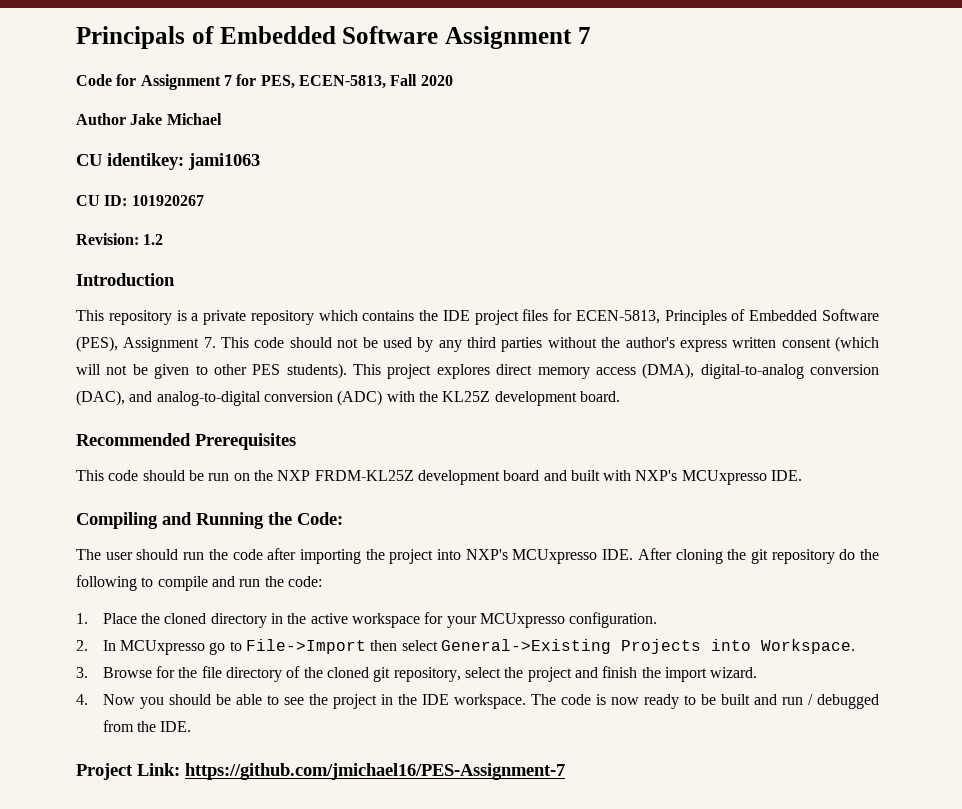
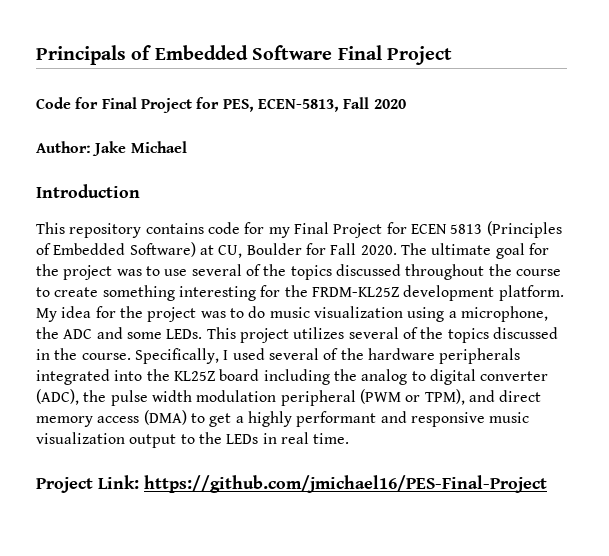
- Principals of Embedded Software Assignment 7
+ Principals of Embedded Software Final Project
- Code for Assignment 7 for PES, ECEN-5813, Fall 2020
+ Code for Final Project for PES, ECEN-5813, Fall 2020
- Author Jake Michael
+ Author: Jake Michael
- CU identikey: jami1063
- CU ID: 101920267
- Revision: 1.2
  Introduction
- This repository is a private repository which contains the IDE project files for ECEN-5813, Principles of Embedded Software (PES), Assignment 7. This code should not be used by any third parties without the author's express written consent (which will not be given to other PES students). This project explores direct memory access (DMA), digital-to-analog conversion (DAC), and analog-to-digital conversion (ADC) with the KL25Z development board.
- Recommended Prerequisites
- This code should be run on the NXP FRDM-KL25Z development board and built with NXP's MCUxpresso IDE.
- Compiling and Running the Code:
- The user should run the code after importing the project into NXP's MCUxpresso IDE. After cloning the git repository do the following to compile and run the code:
- 1. Place the cloned directory in the active workspace for your MCUxpresso configuration.
- 2. In MCUxpresso go to File->Import then select General->Existing Projects into Workspace.
- 3. Browse for the file directory of the cloned git repository, select the project and finish the import wizard.
- 4. Now you should be able to see the project in the IDE workspace. The code is now ready to be built and run / debugged from the IDE.
+ This repository contains code for my Final Project for ECEN 5813 (Principles of Embedded Software) at CU, Boulder for Fall 2020. The ultimate goal for the project was to use several of the topics discussed throughout the course to create something interesting for the FRDM-KL25Z development platform. My idea for the project was to do music visualization using a microphone, the ADC and some LEDs. This project utilizes several of the topics discussed in the course. Specifically, I used several of the hardware peripherals integrated into the KL25Z board including the analog to digital converter (ADC), the pulse width modulation peripheral (PWM or TPM), and direct memory access (DMA) to get a highly performant and responsive music visualization output to the LEDs in real time.
- Project Link: https://github.com/jmichael16/PES-Assignment-7
+ Project Link: https://github.com/jmichael16/PES-Final-Project

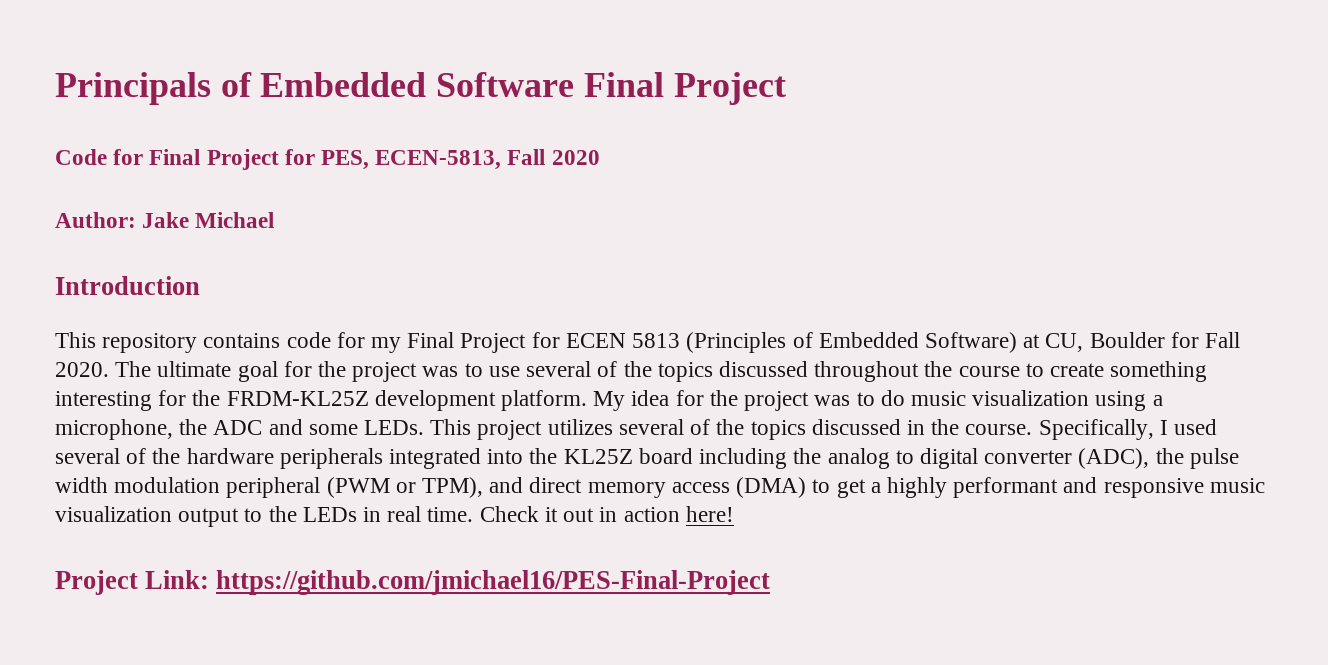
+ Check it out in action here!

